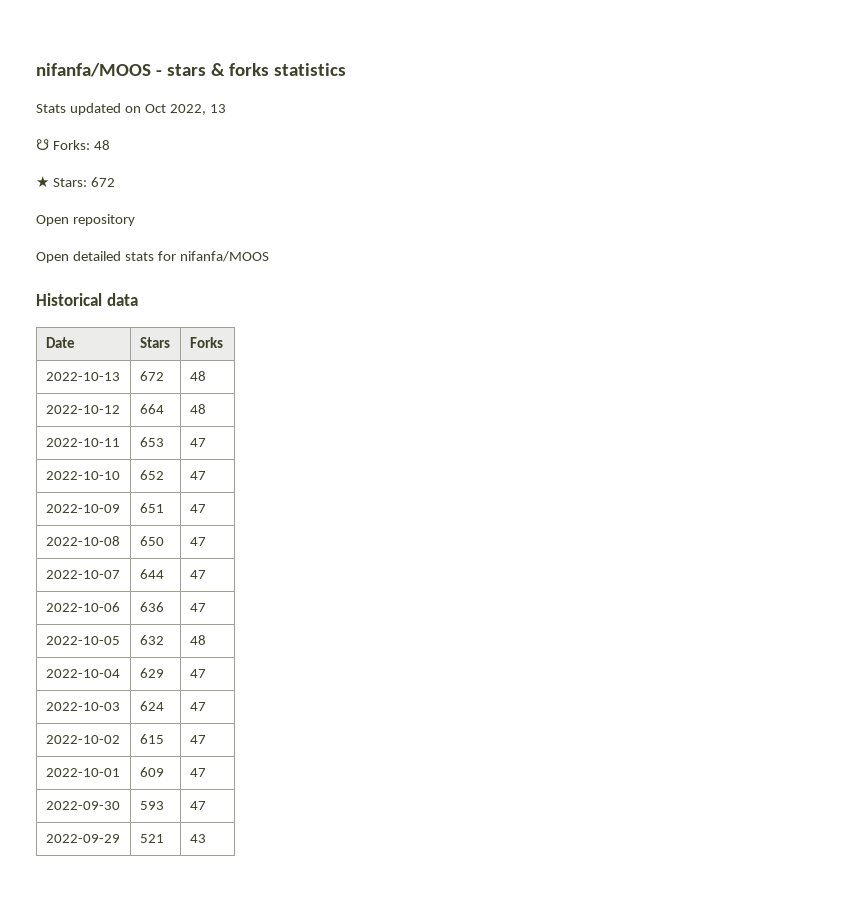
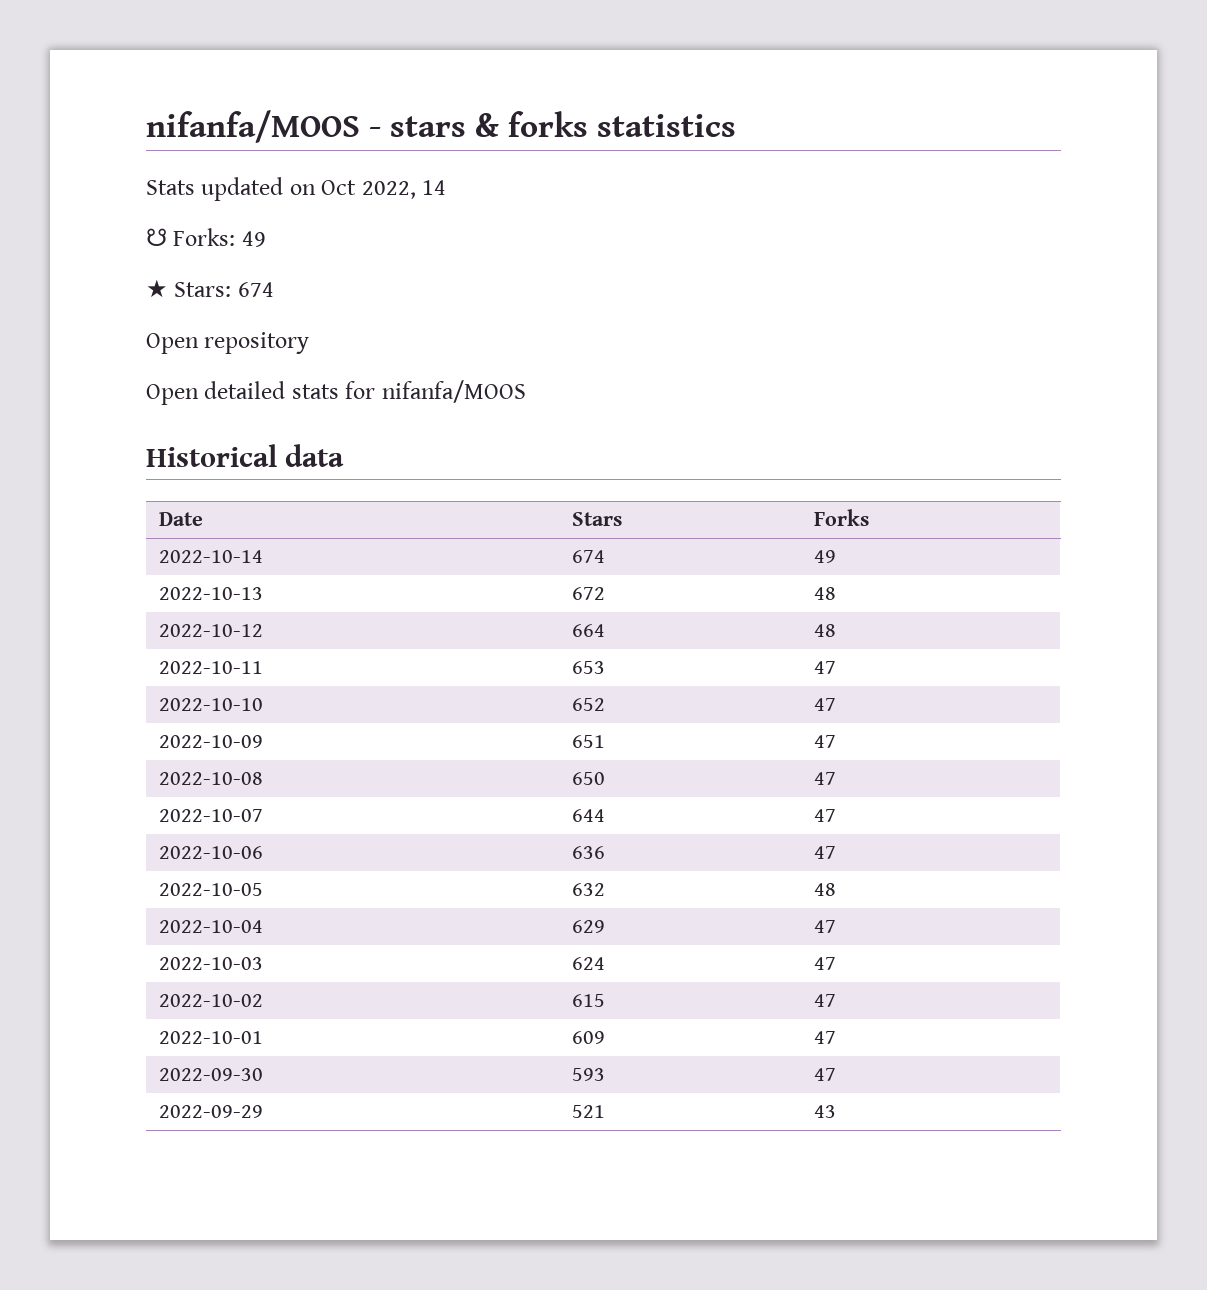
- Stats updated on Oct 2022, 13
+ Stats updated on Oct 2022, 14
- ☋ Forks: 48
+ ☋ Forks: 49
- ★ Stars: 672
+ ★ Stars: 674
+ 2022-10-14 | 674 | 49

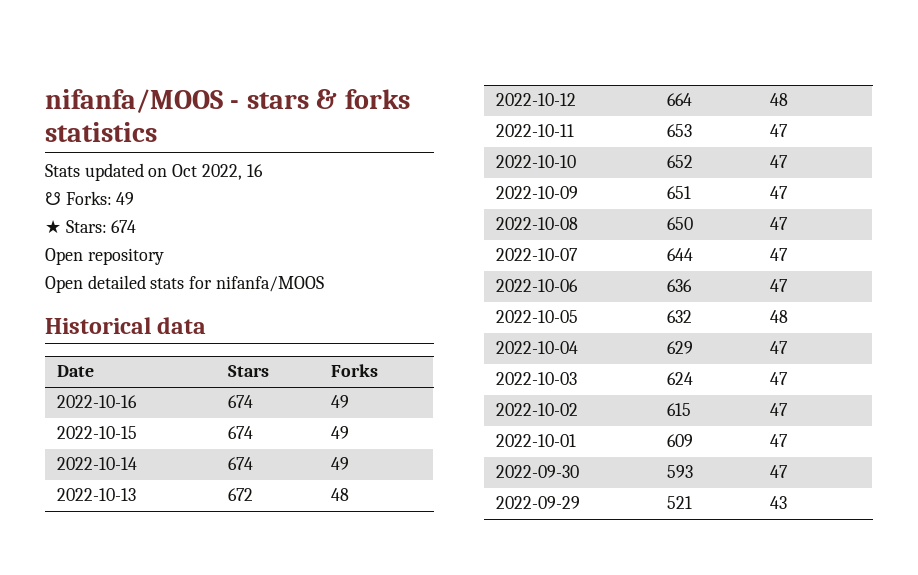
- Stats updated on Oct 2022, 14
+ Stats updated on Oct 2022, 16
+ 2022-10-16 | 674 | 49
+ 2022-10-15 | 674 | 49

